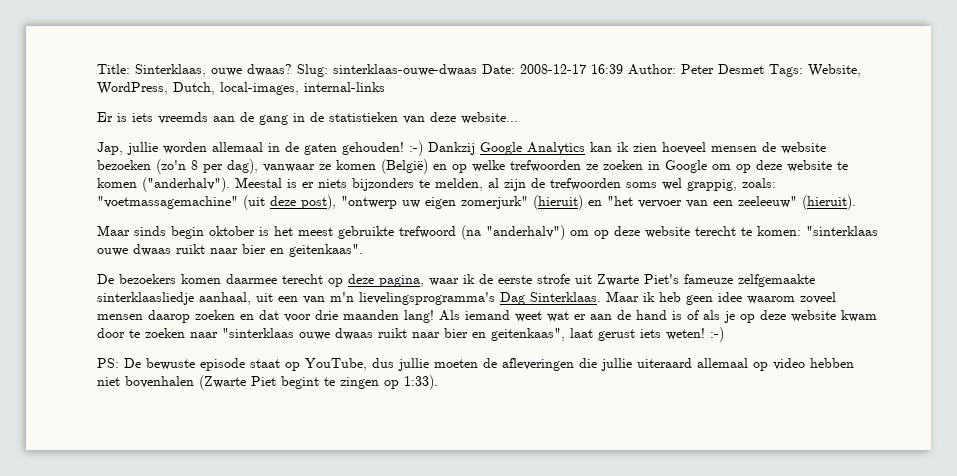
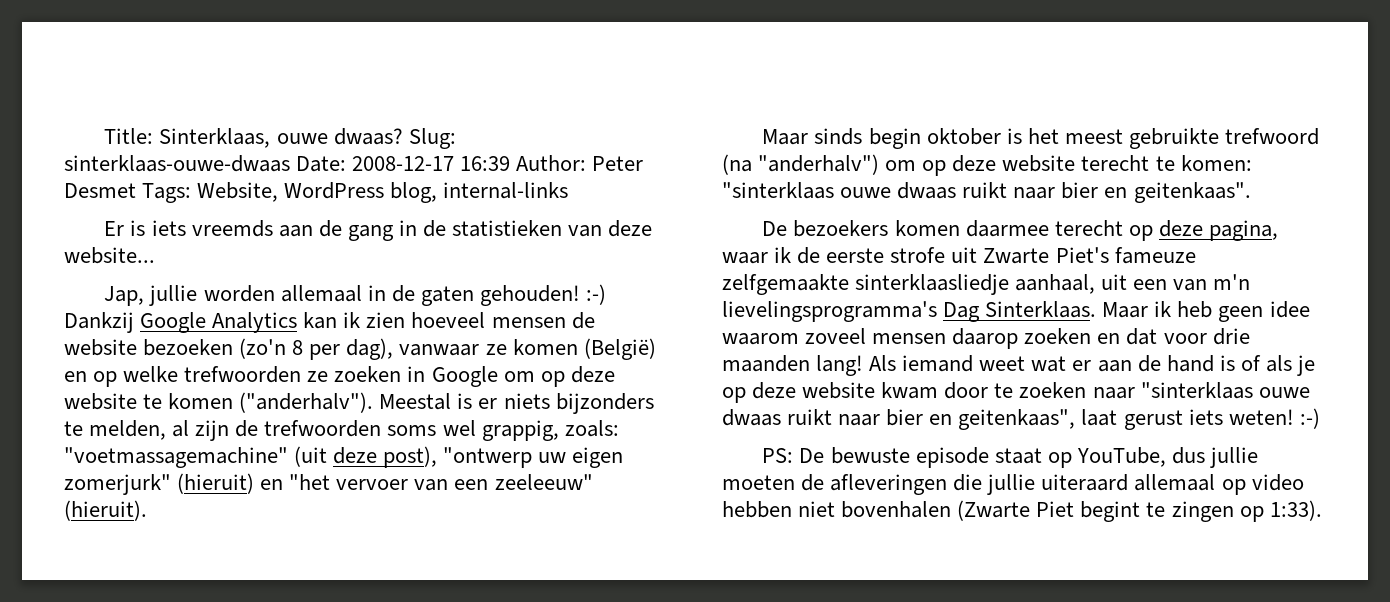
- Slug: sinterklaas-ouwe-dwaas Date: 2008-12-17 16:39 Author: Peter Desmet Tags: Website, WordPress, Dutch, local-images, internal-links
+ Slug: sinterklaas-ouwe-dwaas Date: 2008-12-17 16:39 Author: Peter Desmet Tags: Website, WordPress blog, internal-links

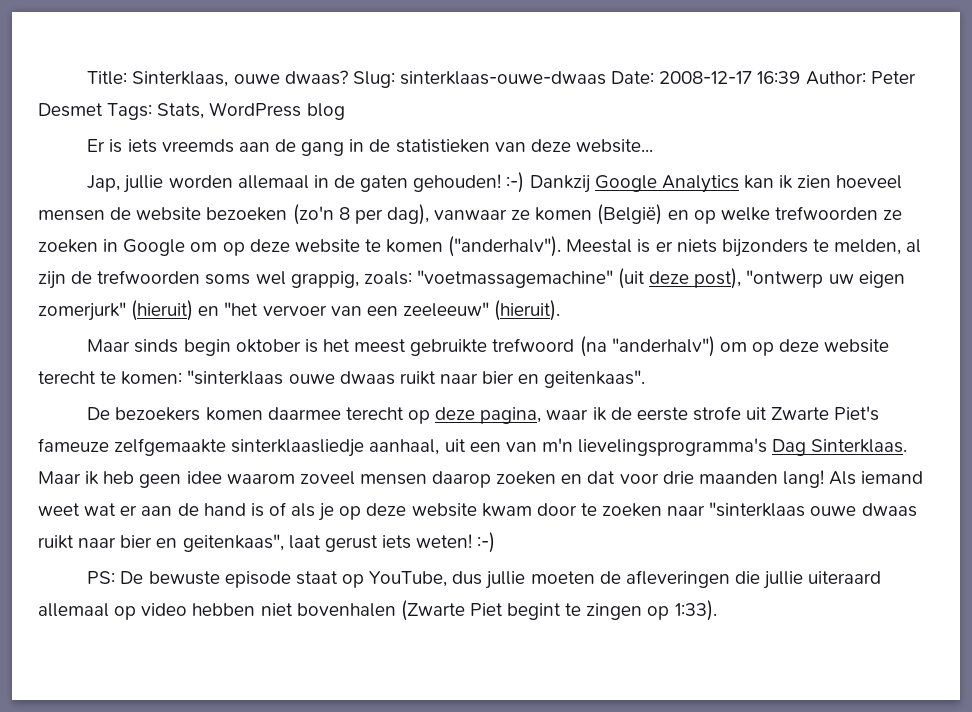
- Slug: sinterklaas-ouwe-dwaas Date: 2008-12-17 16:39 Author: Peter Desmet Tags: Website, WordPress blog, internal-links
+ Slug: sinterklaas-ouwe-dwaas Date: 2008-12-17 16:39 Author: Peter Desmet Tags: Stats, WordPress blog

